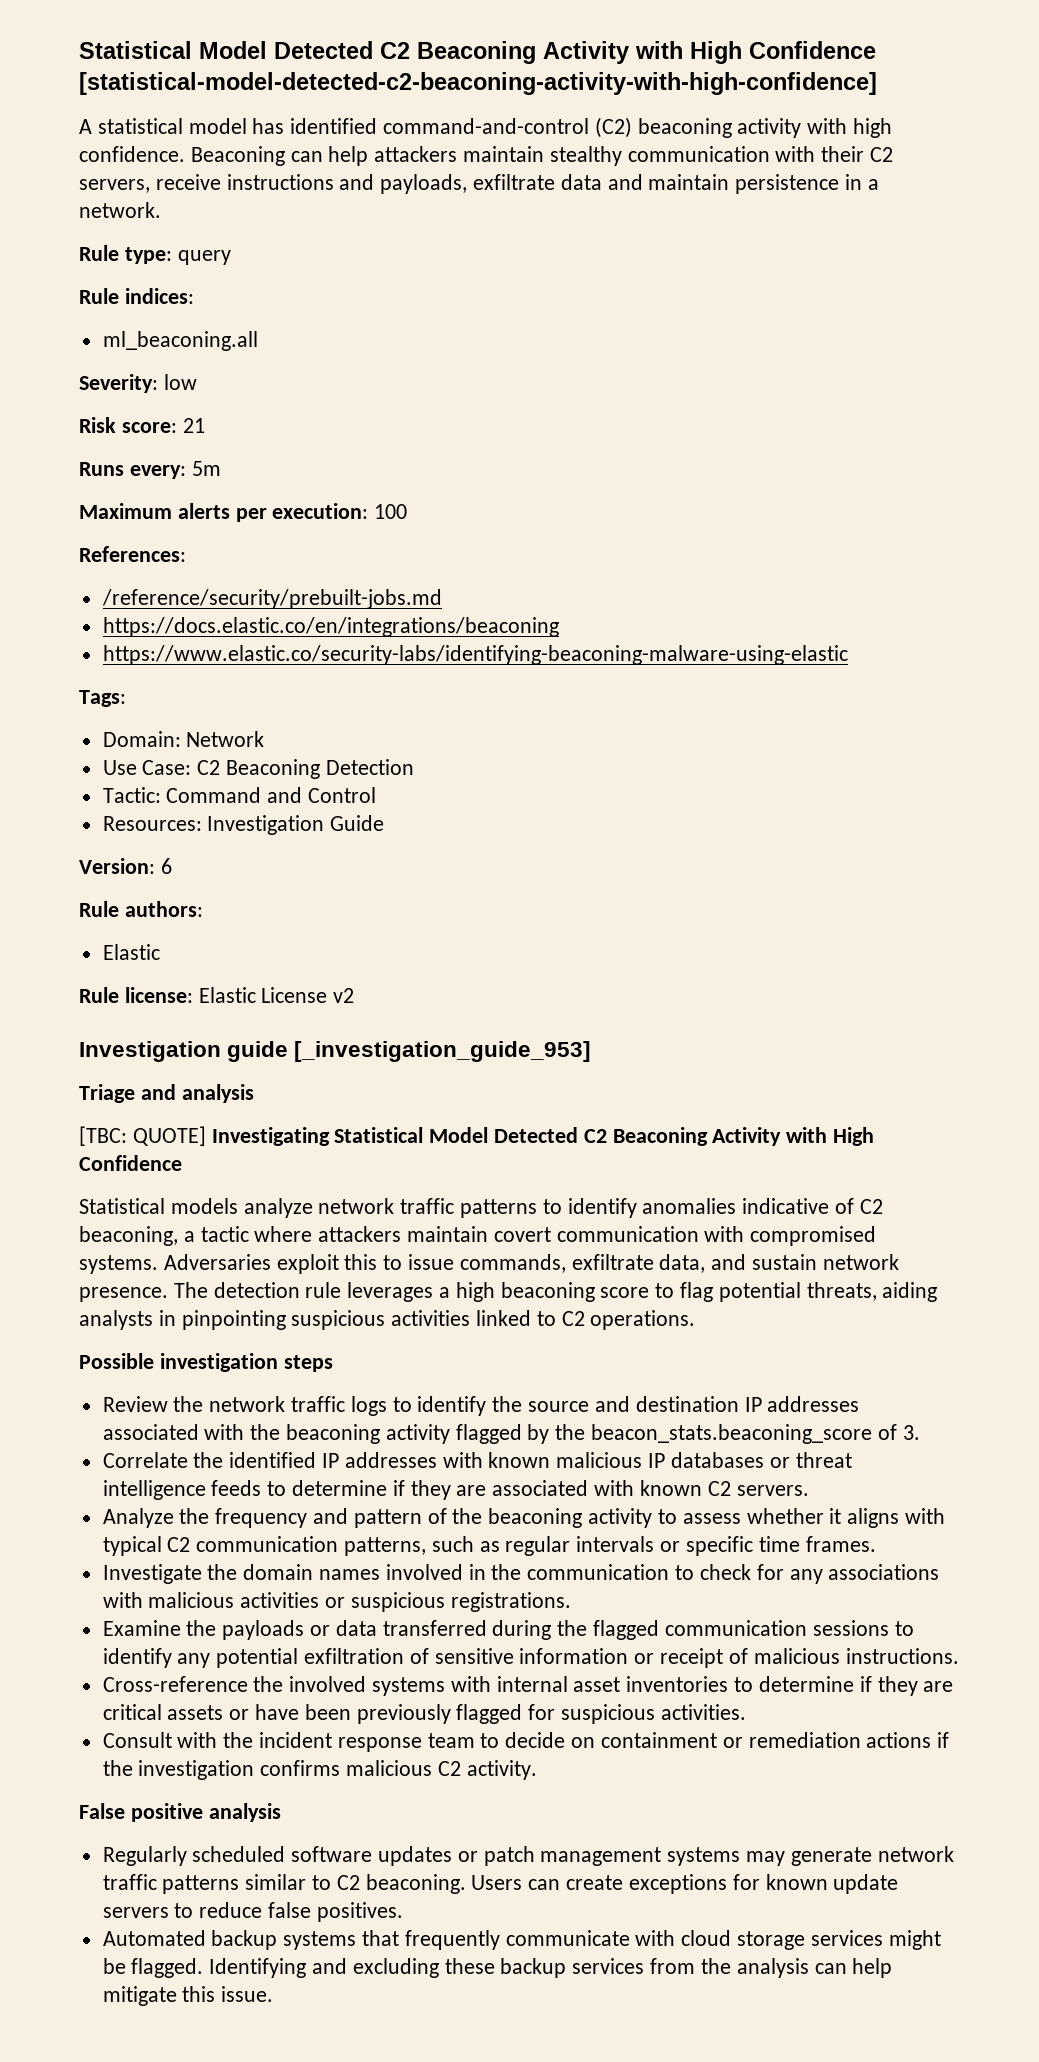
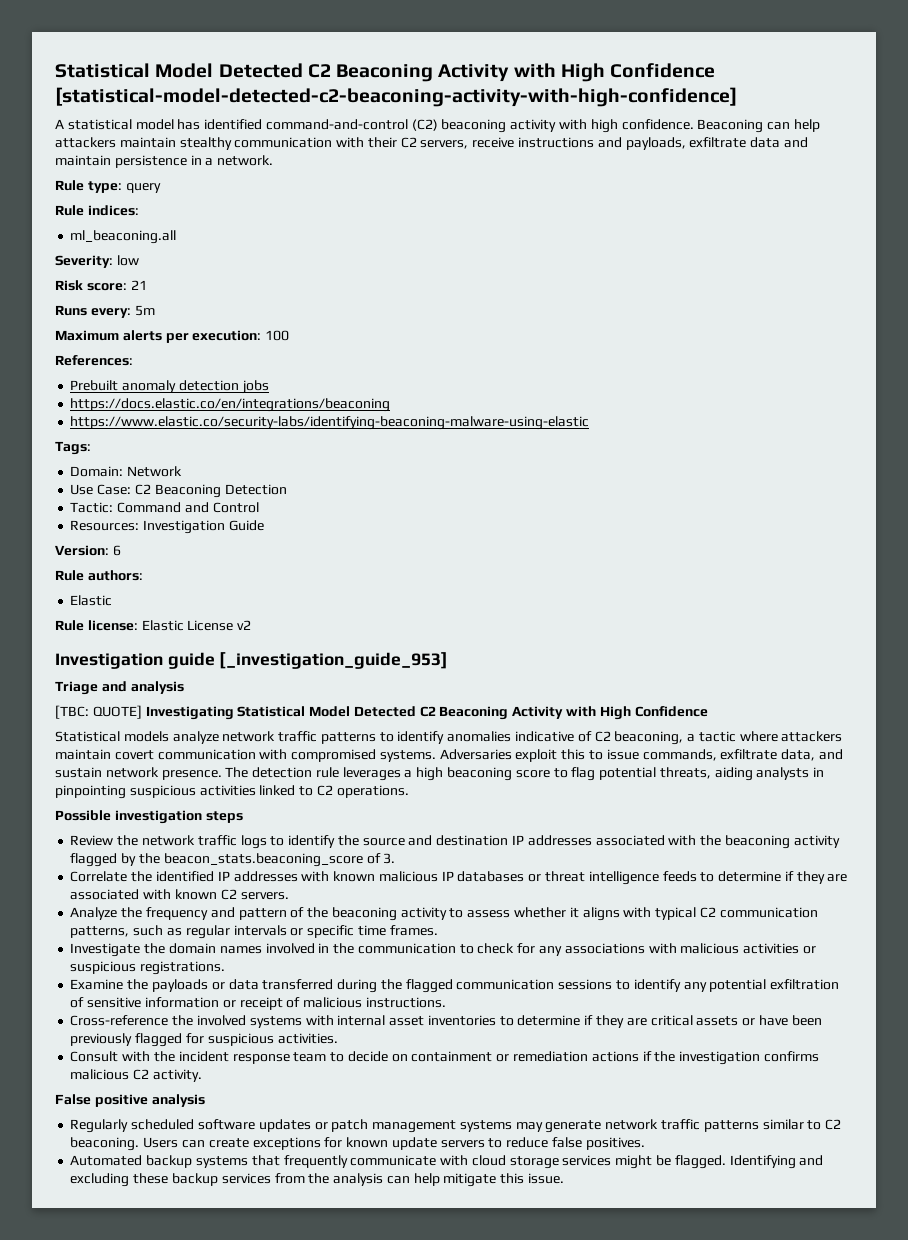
- /reference/security/prebuilt-jobs.md
+ Prebuilt anomaly detection jobs

